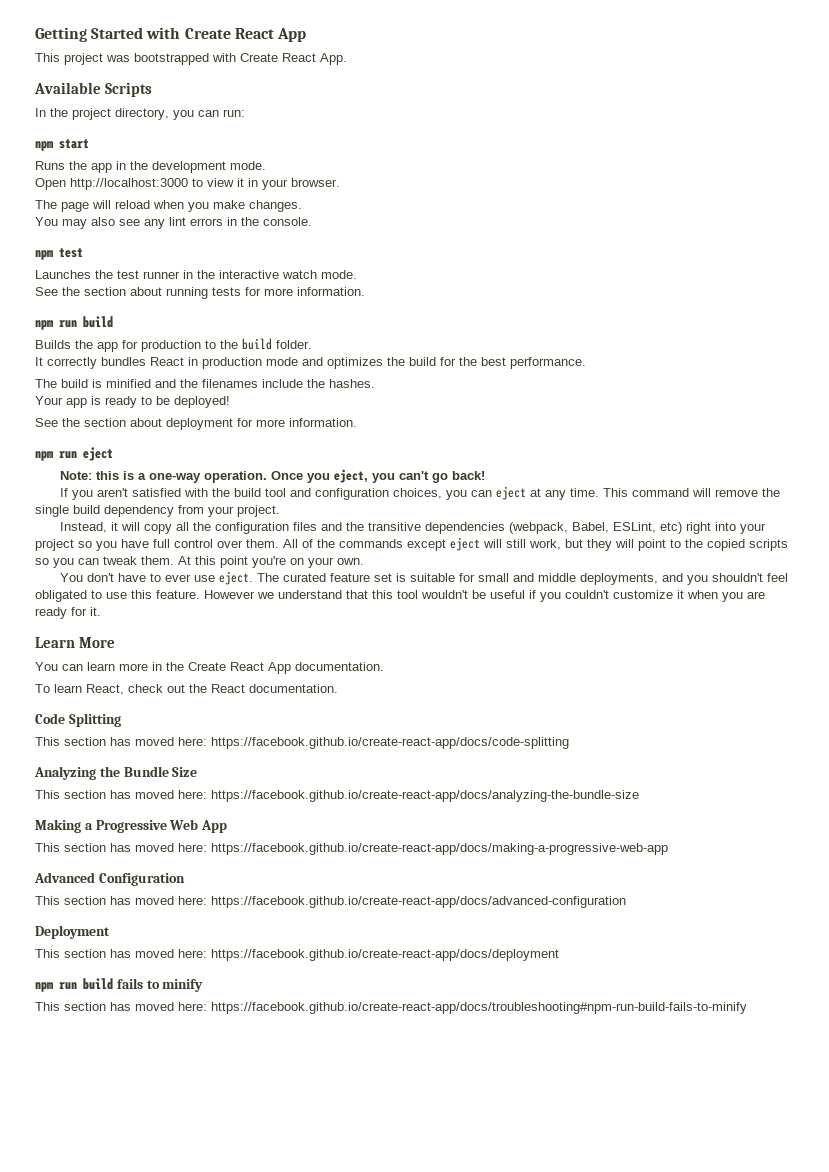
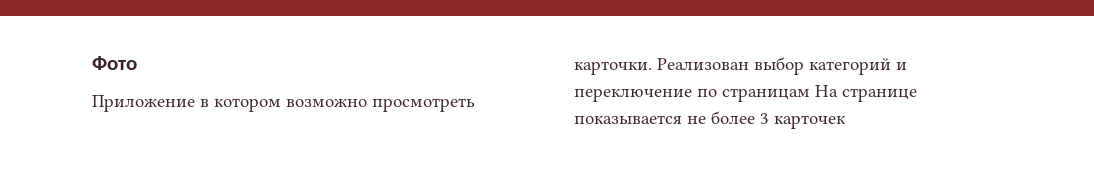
- Getting Started with Create React App
- This project was bootstrapped with Create React App.
- Available Scripts
- In the project directory, you can run:
- npm start
- Runs the app in the development mode.
- Open http://localhost:3000 to view it in your browser.
- The page will reload when you make changes.
- You may also see any lint errors in the console.
- npm test
- Launches the test runner in the interactive watch mode.
- See the section about running tests for more information.
- npm run build
- Builds the app for production to the build folder.
- It correctly bundles React in production mode and optimizes the build for the best performance.
- The build is minified and the filenames include the hashes.
- Your app is ready to be deployed!
- See the section about deployment for more information.
- npm run eject
- Note: this is a one-way operation. Once you eject, you can't go back!
- If you aren't satisfied with the build tool and configuration choices, you can eject at any time. This command will remove the single build dependency from your project.
- Instead, it will copy all the configuration files and the transitive dependencies (webpack, Babel, ESLint, etc) right into your project so you have full control over them. All of the commands except eject will still work, but they will point to the copied scripts so you can tweak them. At this point you're on your own.
- You don't have to ever use eject. The curated feature set is suitable for small and middle deployments, and you shouldn't feel obligated to use this feature. However we understand that this tool wouldn't be useful if you couldn't customize it when you are ready for it.
- Learn More
- You can learn more in the Create React App documentation.
- To learn React, check out the React documentation.
- Code Splitting
- This section has moved here: https://facebook.github.io/create-react-app/docs/code-splitting
- Analyzing the Bundle Size
- This section has moved here: https://facebook.github.io/create-react-app/docs/analyzing-the-bundle-size
- Making a Progressive Web App
- This section has moved here: https://facebook.github.io/create-react-app/docs/making-a-progressive-web-app
- Advanced Configuration
- This section has moved here: https://facebook.github.io/create-react-app/docs/advanced-configuration
- Deployment
- This section has moved here: https://facebook.github.io/create-react-app/docs/deployment
- npm run build fails to minify
- This section has moved here: https://facebook.github.io/create-react-app/docs/troubleshooting#npm-run-build-fails-to-minify
+ Фото
+ Приложение в котором возможно просмотреть карточки. Реализован выбор категорий и переключение по страницам На странице показывается не более 3 карточек

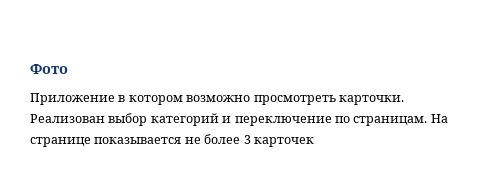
- Реализован выбор категорий и переключение по страницам На странице показывается не более 3 карточек
+ Реализован выбор категорий и переключение по страницам. На странице показывается не более 3 карточек

